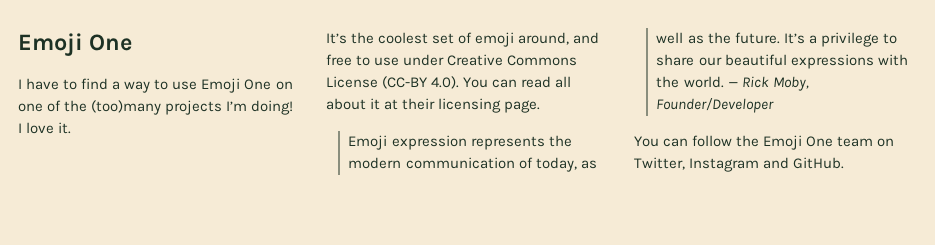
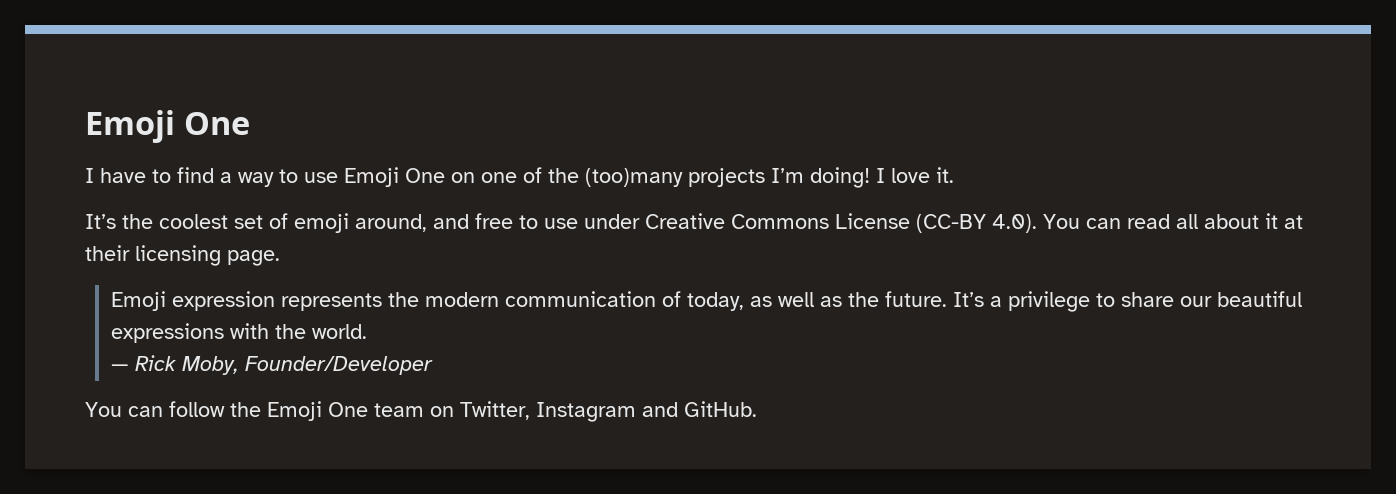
- It’s a privilege to share our beautiful expressions with the world. — Rick Moby, Founder/Developer
+ It’s a privilege to share our beautiful expressions with the world.
+ — Rick Moby, Founder/Developer

